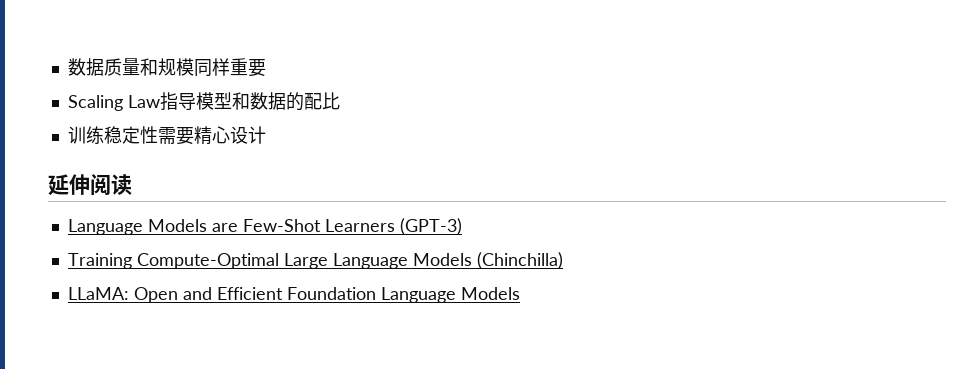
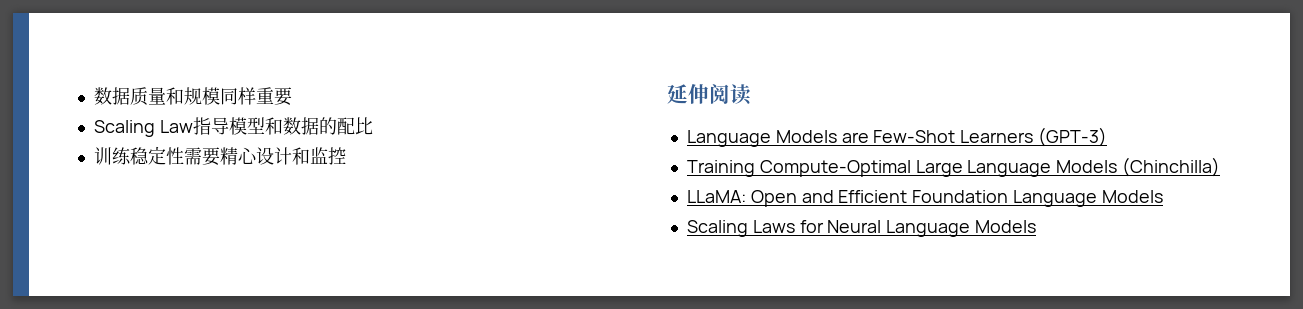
- 训练稳定性需要精心设计
+ 训练稳定性需要精心设计和监控
+ Scaling Laws for Neural Language Models

